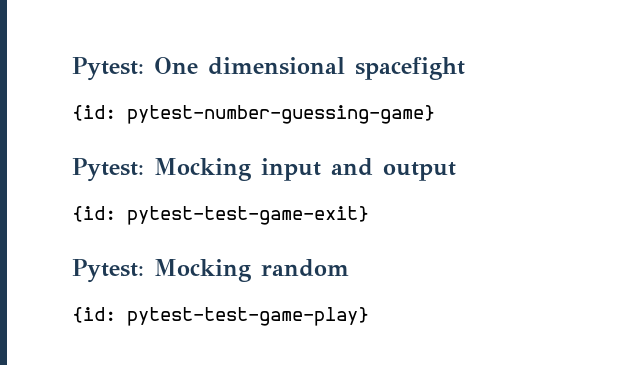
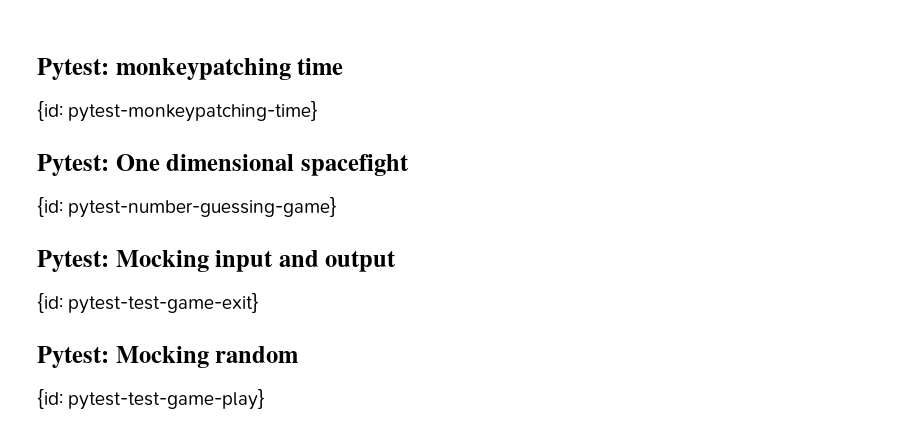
+ Pytest: monkeypatching time
+ {id: pytest-monkeypatching-time}

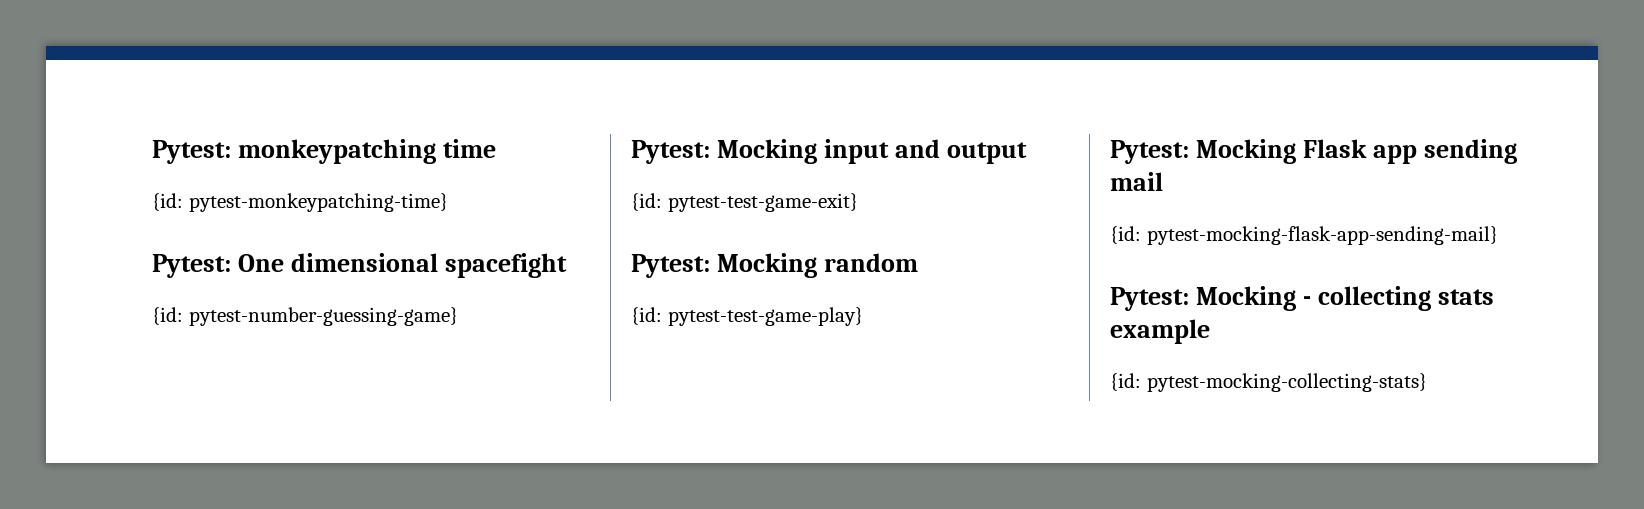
+ Pytest: Mocking Flask app sending mail
+ {id: pytest-mocking-flask-app-sending-mail}
+ Pytest: Mocking - collecting stats example
+ {id: pytest-mocking-collecting-stats}

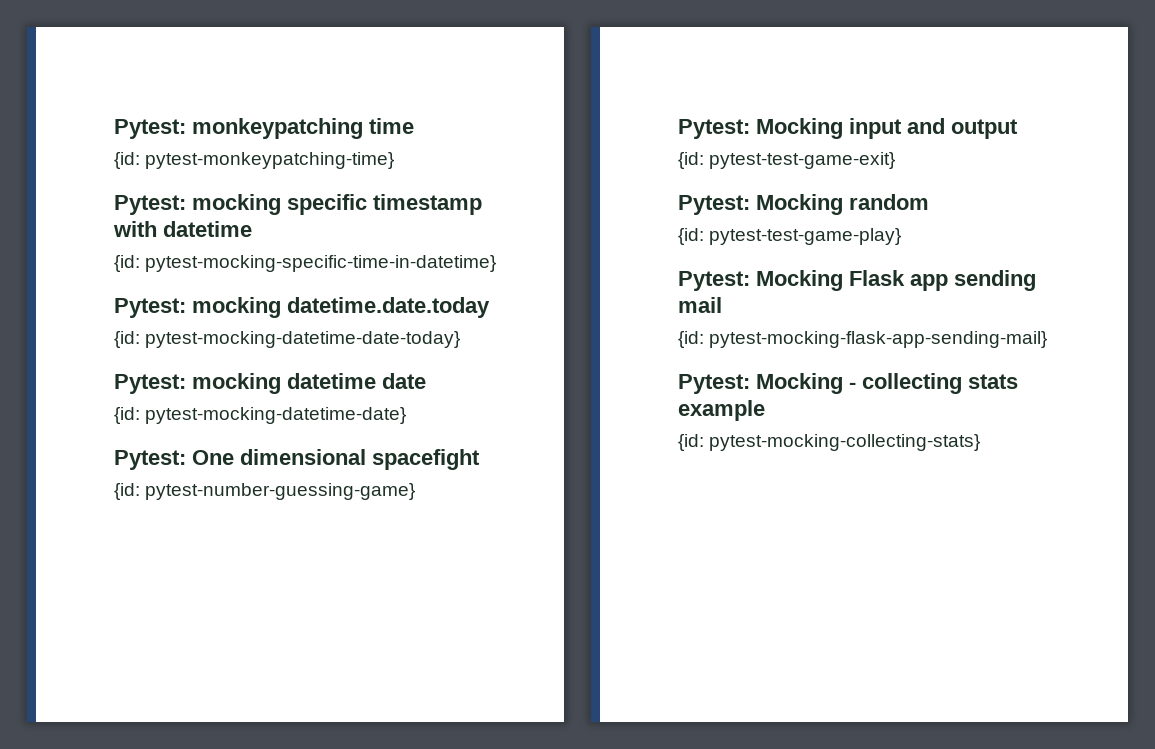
+ Pytest: mocking specific timestamp with datetime
+ {id: pytest-mocking-specific-time-in-datetime}
+ Pytest: mocking datetime.date.today
+ {id: pytest-mocking-datetime-date-today}
+ Pytest: mocking datetime date
+ {id: pytest-mocking-datetime-date}

